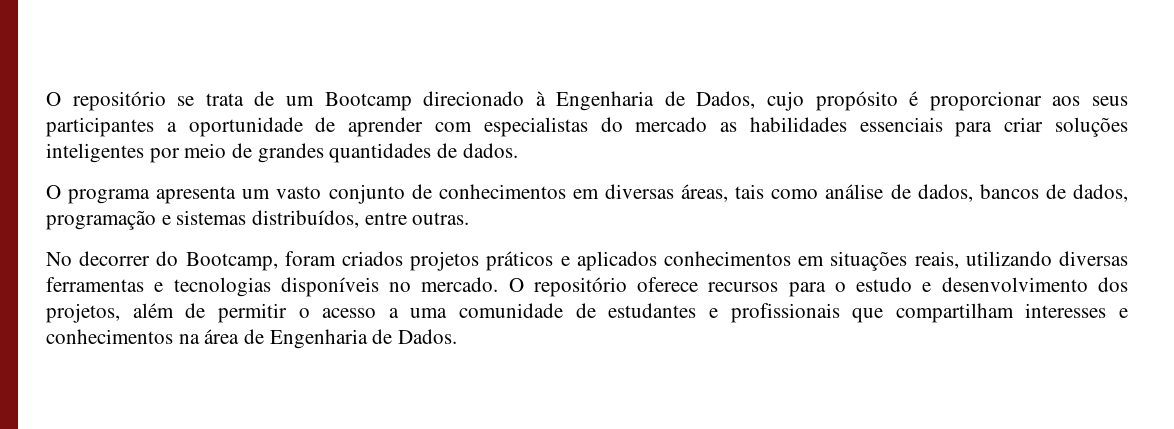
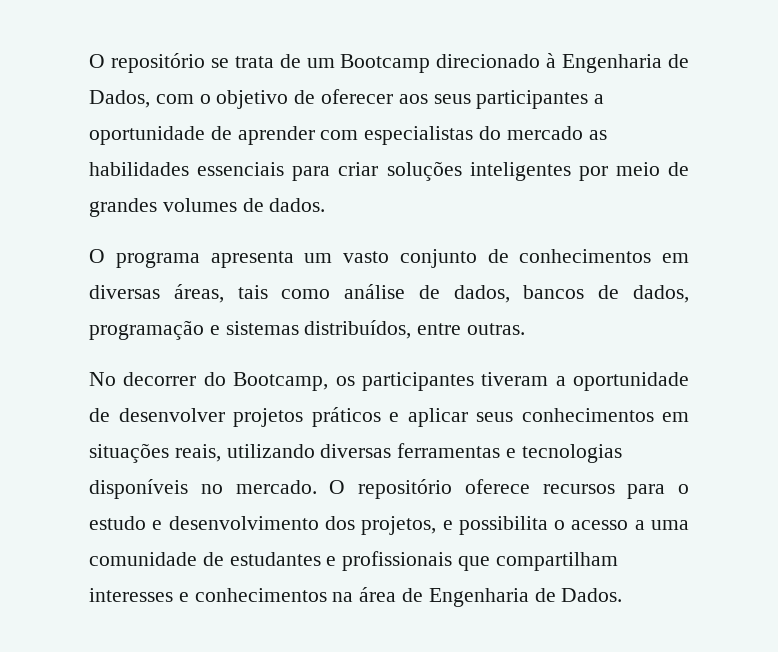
- O repositório se trata de um Bootcamp direcionado à Engenharia de Dados, cujo propósito é proporcionar aos seus participantes a oportunidade de aprender com especialistas do mercado as habilidades essenciais para criar soluções inteligentes por meio de grandes quantidades de dados.
+ O repositório se trata de um Bootcamp direcionado à Engenharia de Dados, com o objetivo de oferecer aos seus participantes a oportunidade de aprender com especialistas do mercado as habilidades essenciais para criar soluções inteligentes por meio de grandes volumes de dados.
- No decorrer do Bootcamp, foram criados projetos práticos e aplicados conhecimentos em situações reais, utilizando diversas ferramentas e tecnologias disponíveis no mercado.
+ No decorrer do Bootcamp, os participantes tiveram a oportunidade de desenvolver projetos práticos e aplicar seus conhecimentos em situações reais, utilizando diversas ferramentas e tecnologias disponíveis no mercado.
- O repositório oferece recursos para o estudo e desenvolvimento dos projetos, além de permitir o acesso a uma comunidade de estudantes e profissionais que compartilham interesses e conhecimentos na área de Engenharia de Dados.
+ O repositório oferece recursos para o estudo e desenvolvimento dos projetos, e possibilita o acesso a uma comunidade de estudantes e profissionais que compartilham interesses e conhecimentos na área de Engenharia de Dados.

